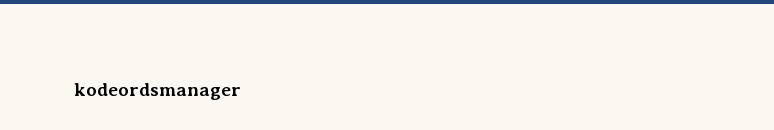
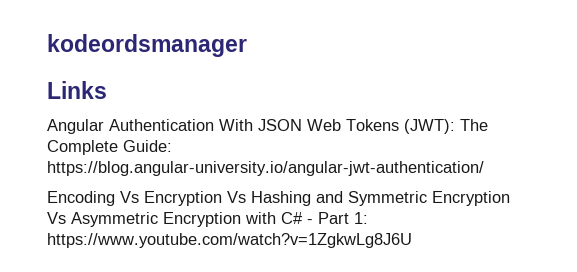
+ Links
+ Angular Authentication With JSON Web Tokens (JWT): The Complete Guide: https://blog.angular-university.io/angular-jwt-authentication/
+ Encoding Vs Encryption Vs Hashing and Symmetric Encryption Vs Asymmetric Encryption with C# - Part 1: https://www.youtube.com/watch?v=1ZgkwLg8J6U

